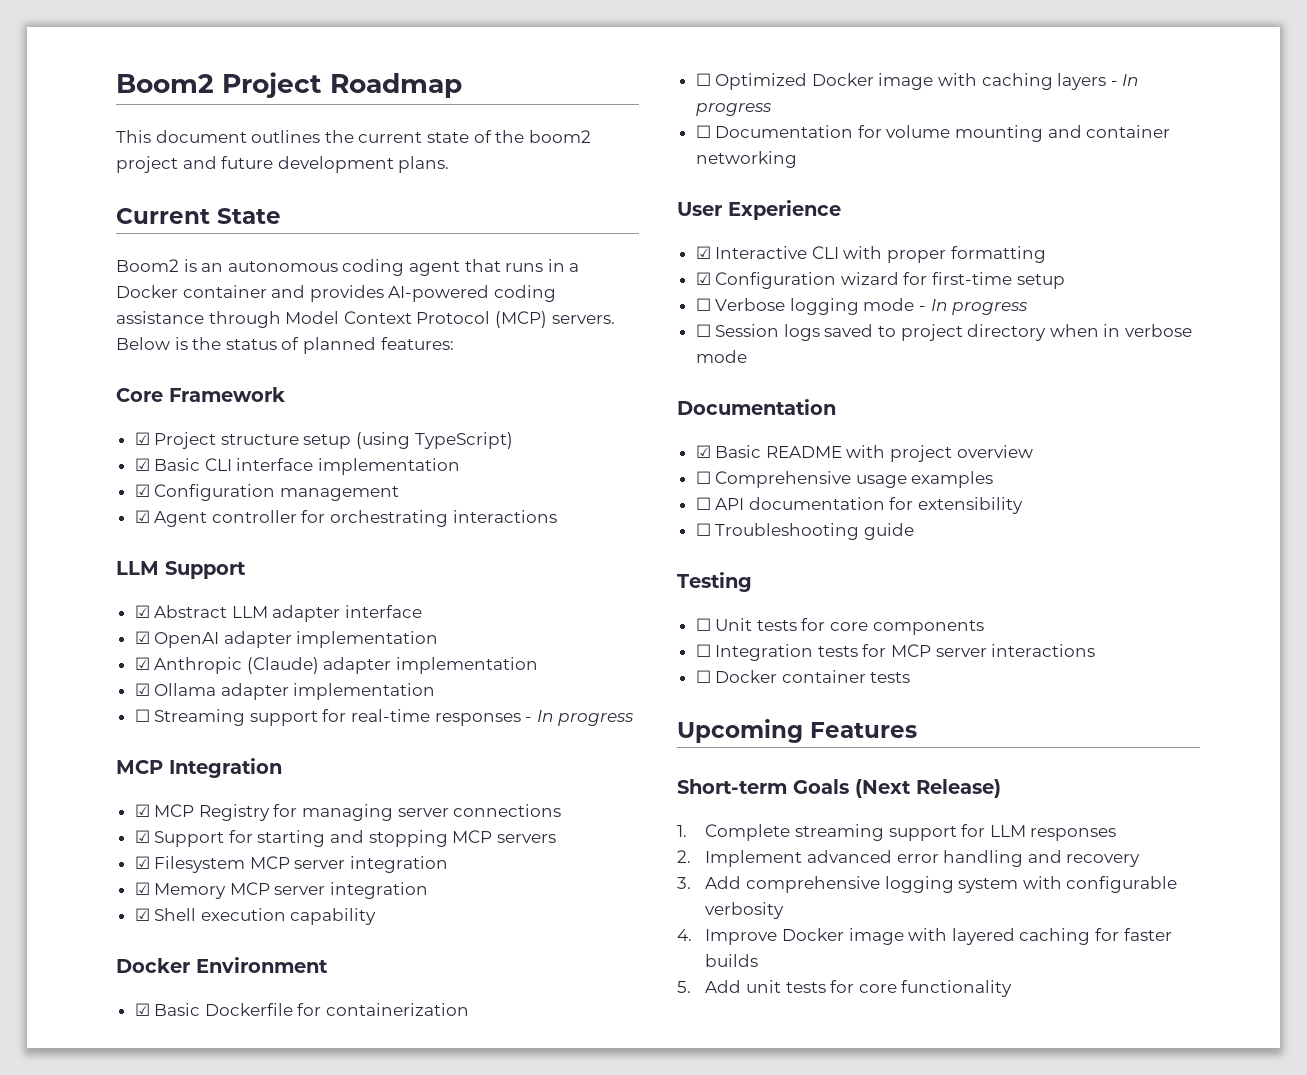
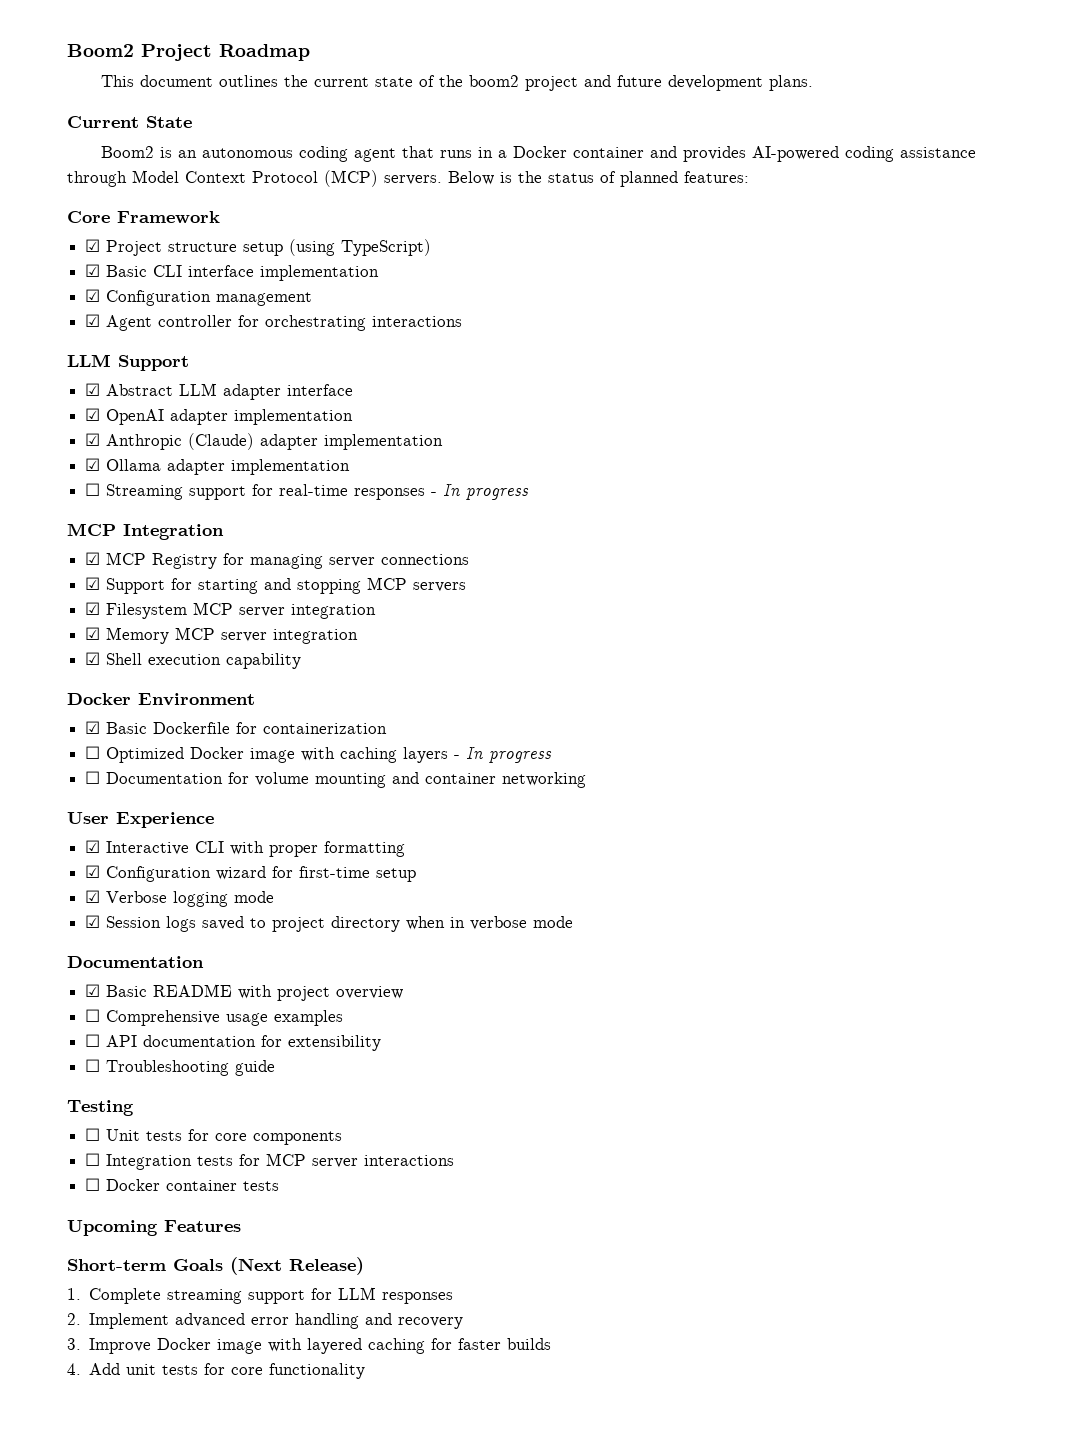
- ☐ Verbose logging mode - In progress
- ☐ Session logs saved to project directory when in verbose mode
+ ☑ Verbose logging mode
+ ☑ Session logs saved to project directory when in verbose mode
- 3. Add comprehensive logging system with configurable verbosity
- 4. Improve Docker image with layered caching for faster builds
+ 3. Improve Docker image with layered caching for faster builds
- 5. Add unit tests for core functionality
+ 4. Add unit tests for core functionality

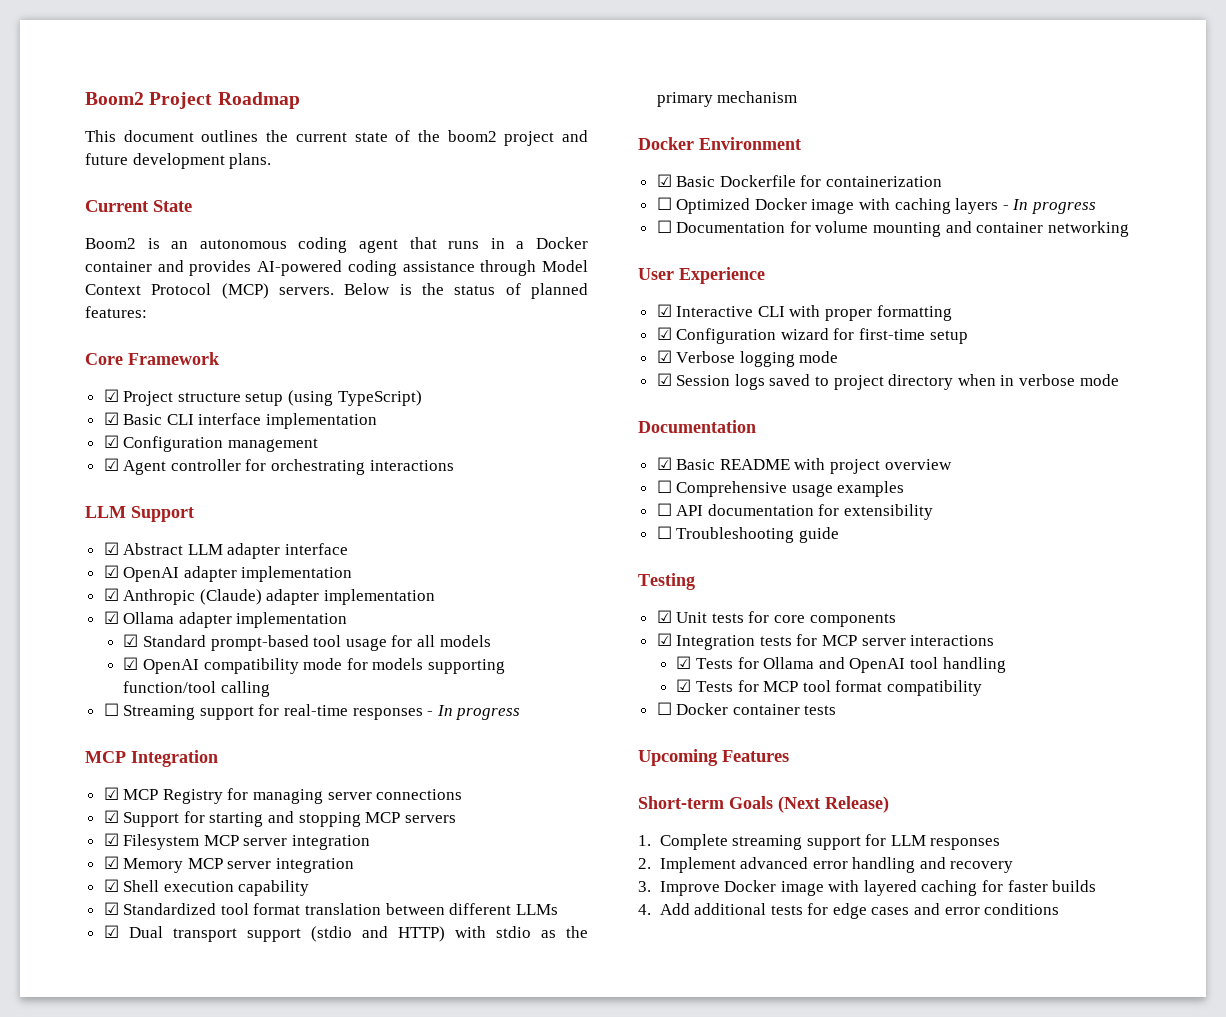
+ ☑ Standard prompt-based tool usage for all models
+ ☑ OpenAI compatibility mode for models supporting function/tool calling
+ ☑ Standardized tool format translation between different LLMs
+ ☑ Dual transport support (stdio and HTTP) with stdio as the primary mechanism
- ☐ Unit tests for core components
+ ☑ Unit tests for core components
- ☐ Integration tests for MCP server interactions
+ ☑ Integration tests for MCP server interactions
+ ☑ Tests for Ollama and OpenAI tool handling
+ ☑ Tests for MCP tool format compatibility
- 4. Add unit tests for core functionality
+ 4. Add additional tests for edge cases and error conditions

